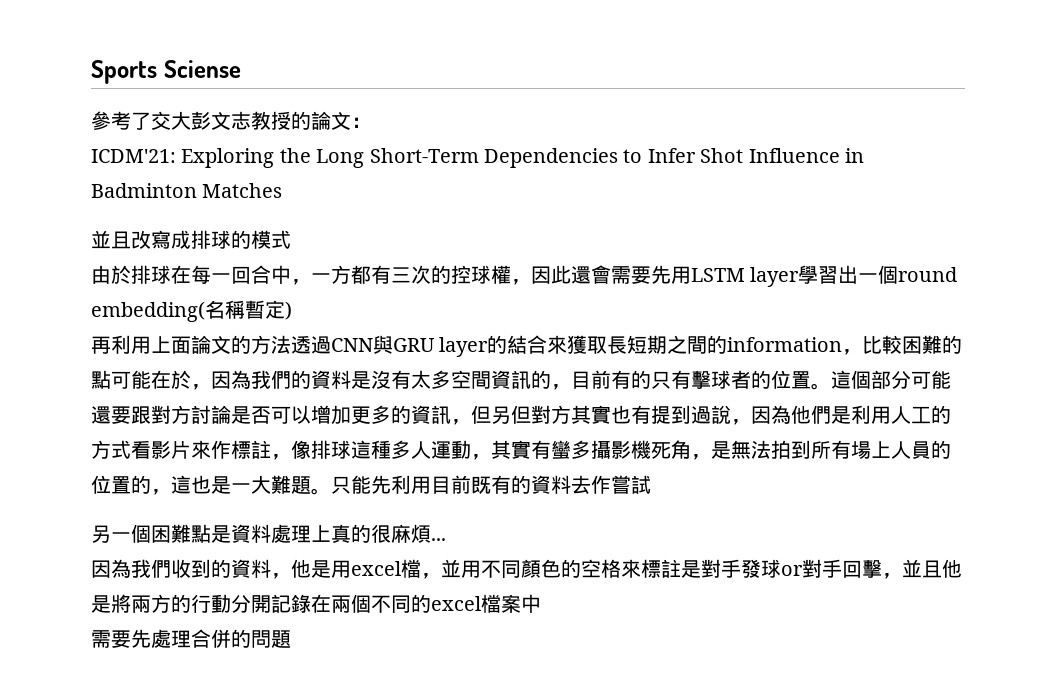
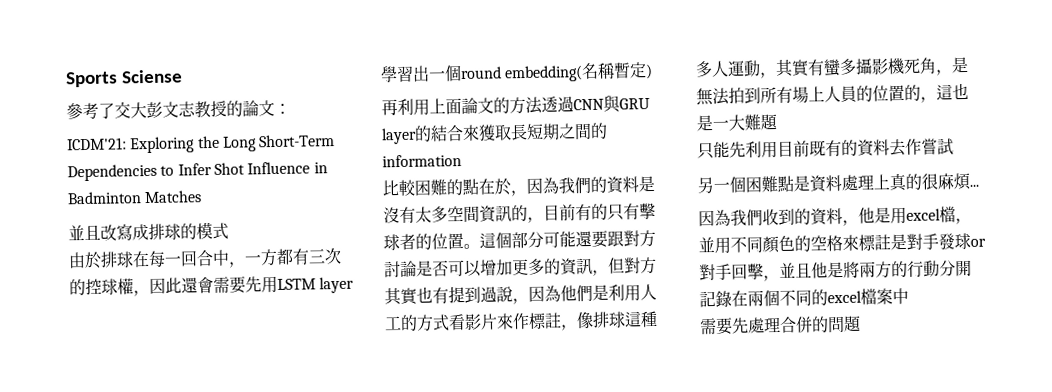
- 再利用上面論文的方法透過CNN與GRU layer的結合來獲取長短期之間的information，比較困難的點可能在於，因為我們的資料是沒有太多空間資訊的，目前有的只有擊球者的位置。
+ 再利用上面論文的方法透過CNN與GRU layer的結合來獲取長短期之間的information
+ 比較困難的點在於，因為我們的資料是沒有太多空間資訊的，目前有的只有擊球者的位置。
- 這個部分可能還要跟對方討論是否可以增加更多的資訊，但另但對方其實也有提到過說，因為他們是利用人工的方式看影片來作標註，像排球這種多人運動，其實有蠻多攝影機死角，是無法拍到所有場上人員的位置的，這也是一大難題。只能先利用目前既有的資料去作嘗試
+ 這個部分可能還要跟對方討論是否可以增加更多的資訊，但對方其實也有提到過說，因為他們是利用人工的方式看影片來作標註，像排球這種多人運動，其實有蠻多攝影機死角，是無法拍到所有場上人員的位置的，這也是一大難題
+ 只能先利用目前既有的資料去作嘗試

